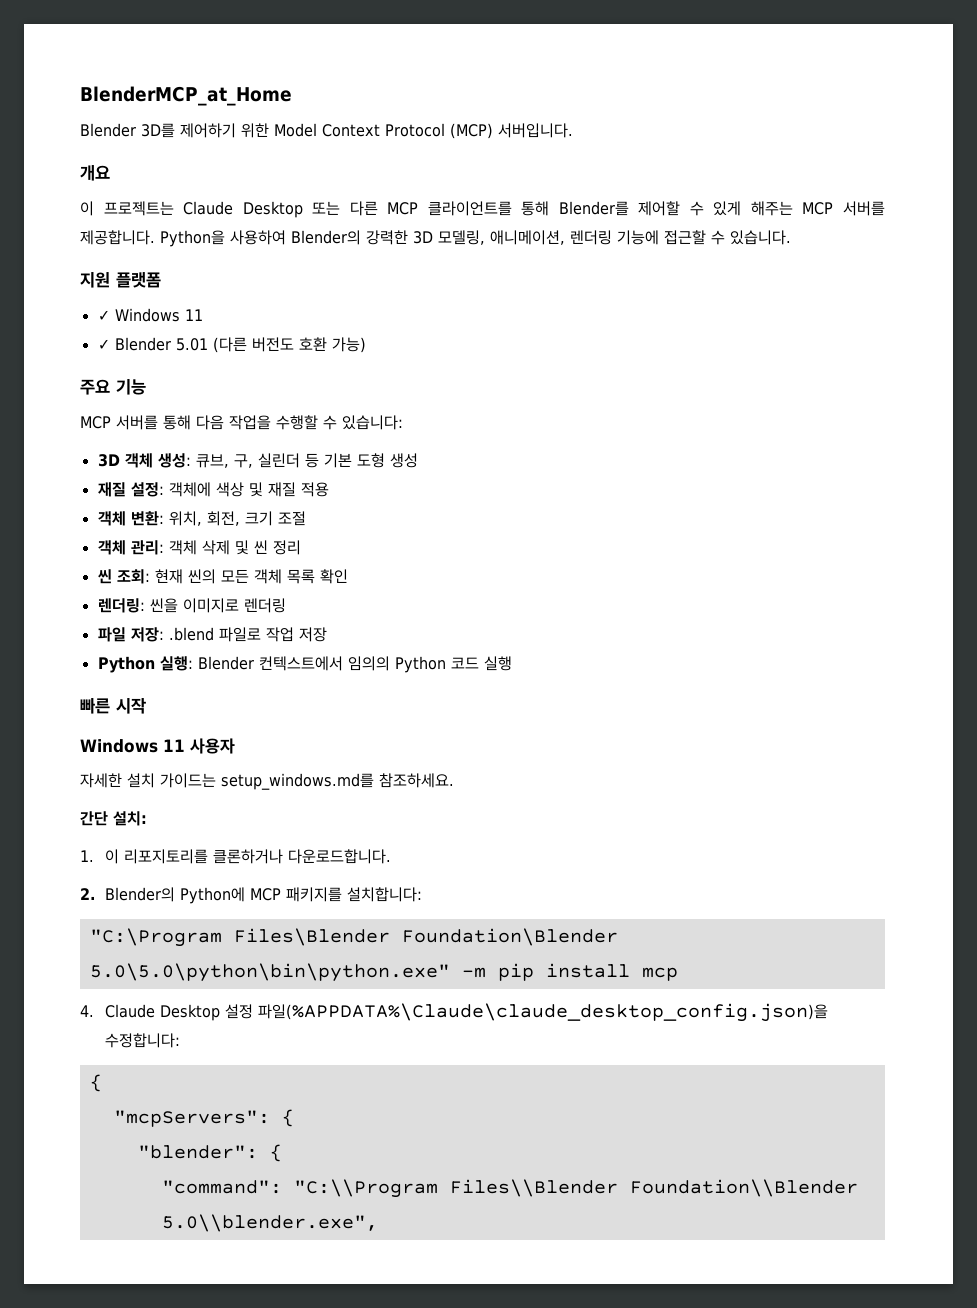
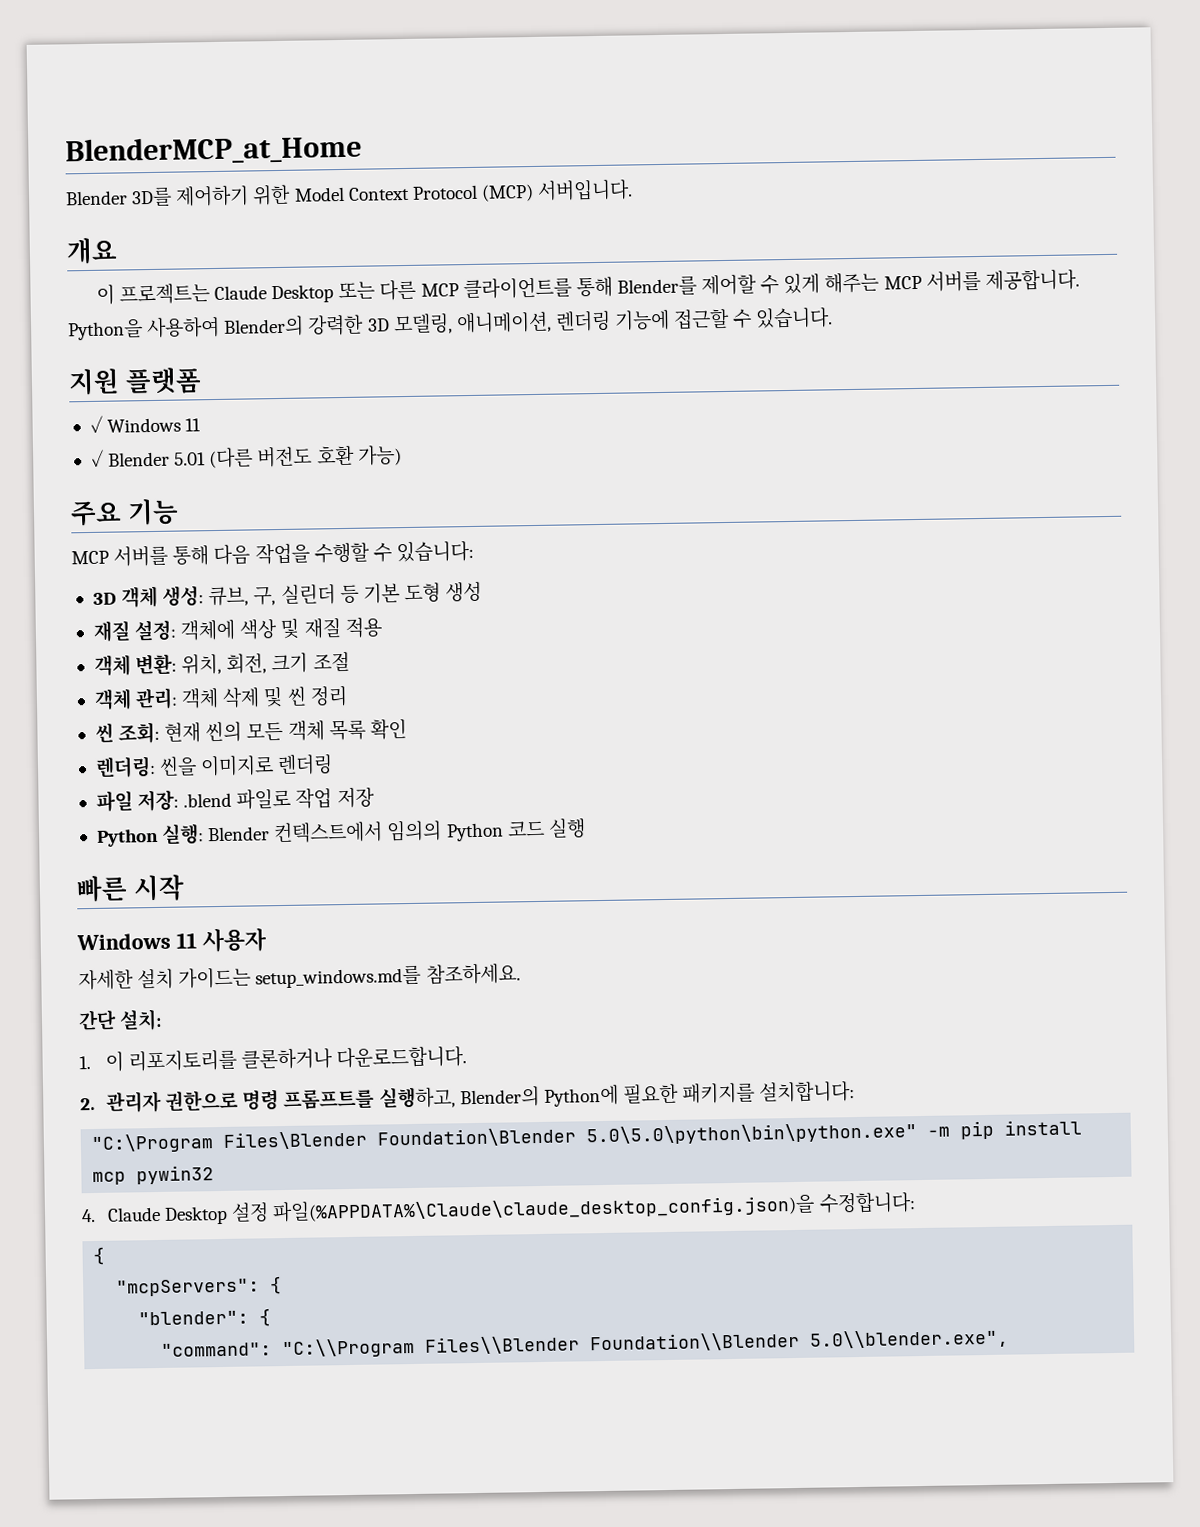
- 2. Blender의 Python에 MCP 패키지를 설치합니다:
+ 2. 관리자 권한으로 명령 프롬프트를 실행하고, Blender의 Python에 필요한 패키지를 설치합니다:
- "C:\Program Files\Blender Foundation\Blender 5.0\5.0\python\bin\python.exe" -m pip install mcp
+ "C:\Program Files\Blender Foundation\Blender 5.0\5.0\python\bin\python.exe" -m pip install mcp pywin32

